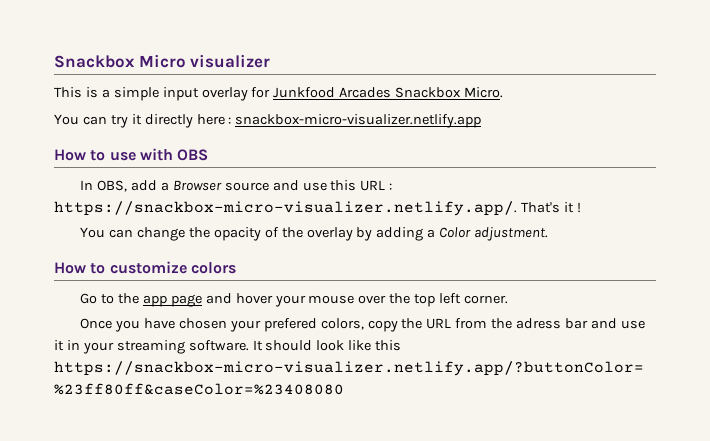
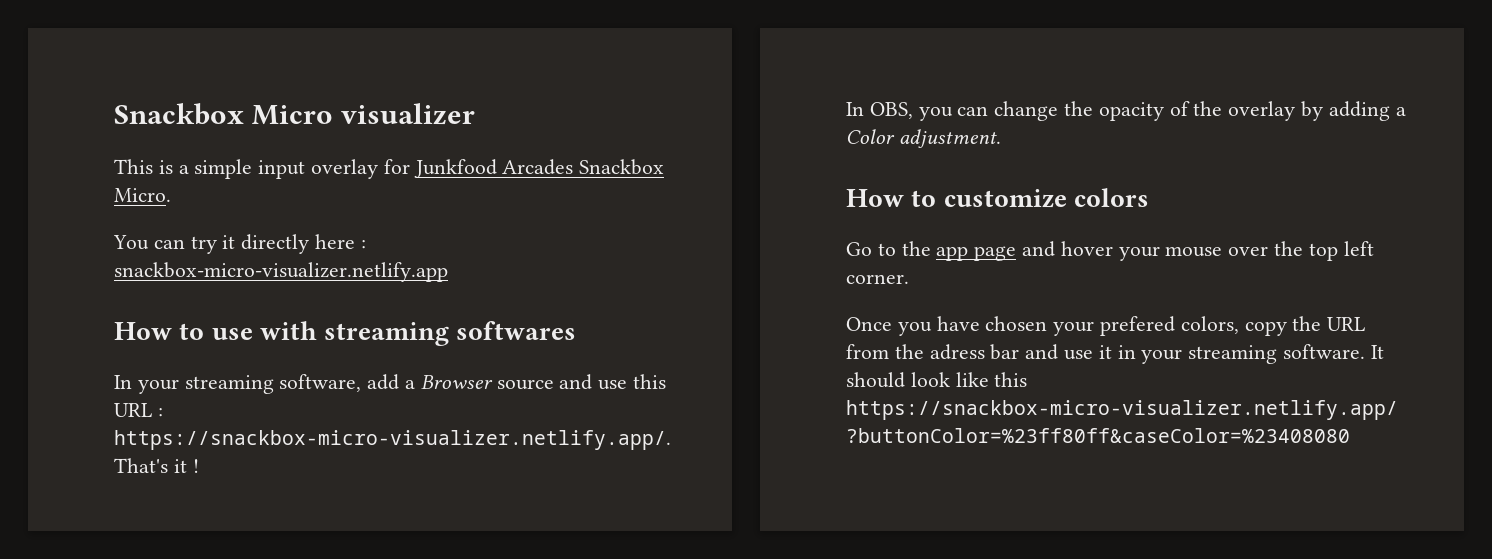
- How to use with OBS
- In OBS, add a Browser source and use this URL : https://snackbox-micro-visualizer.netlify.app/. That's it !
+ How to use with streaming softwares
+ In your streaming software, add a Browser source and use this URL : https://snackbox-micro-visualizer.netlify.app/. That's it !
- You can change the opacity of the overlay by adding a Color adjustment.
+ In OBS, you can change the opacity of the overlay by adding a Color adjustment.

